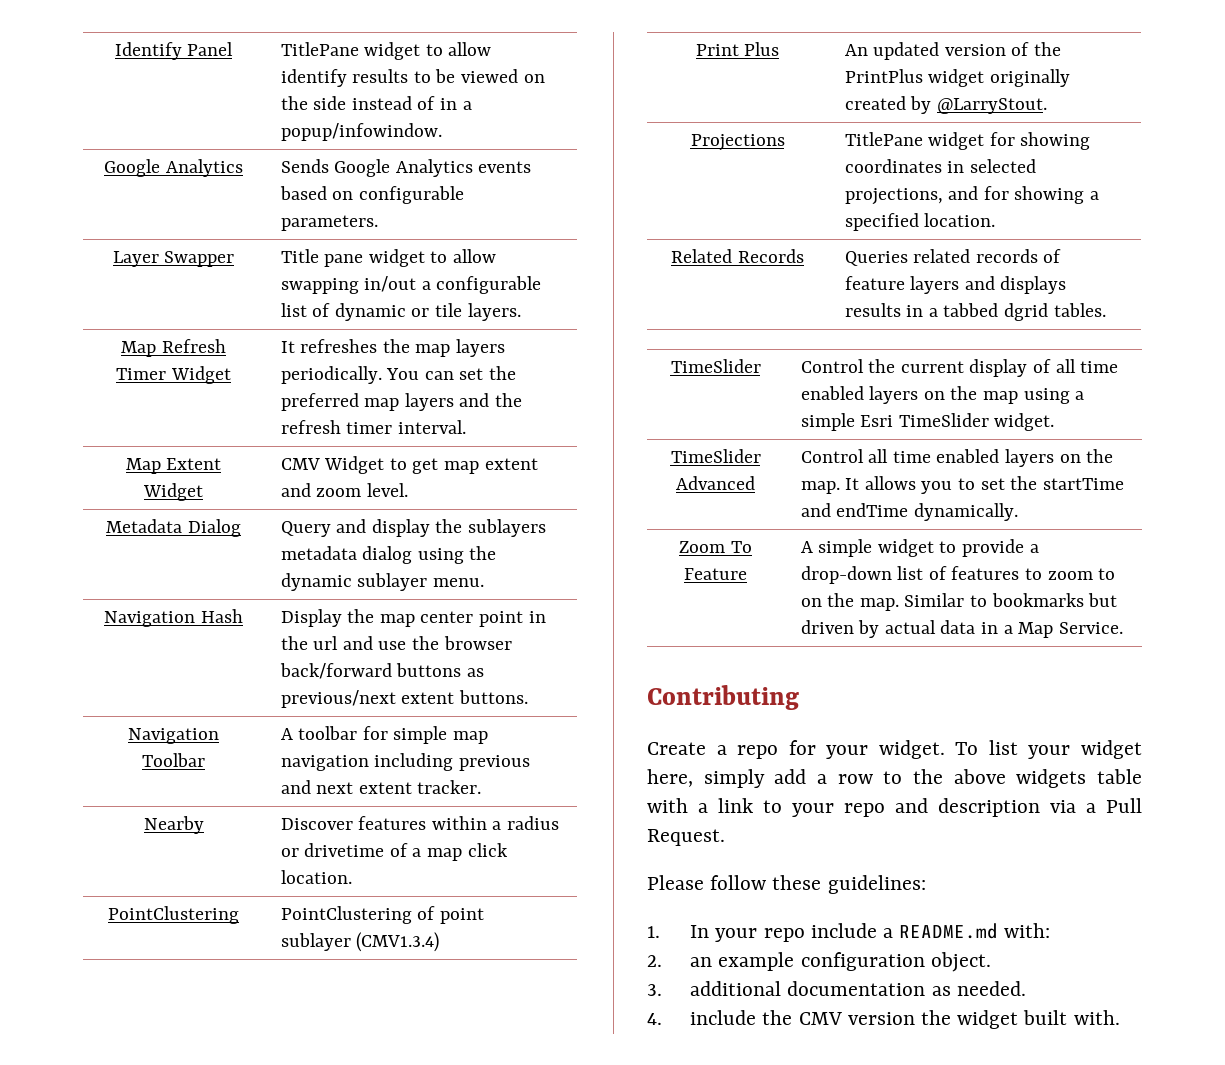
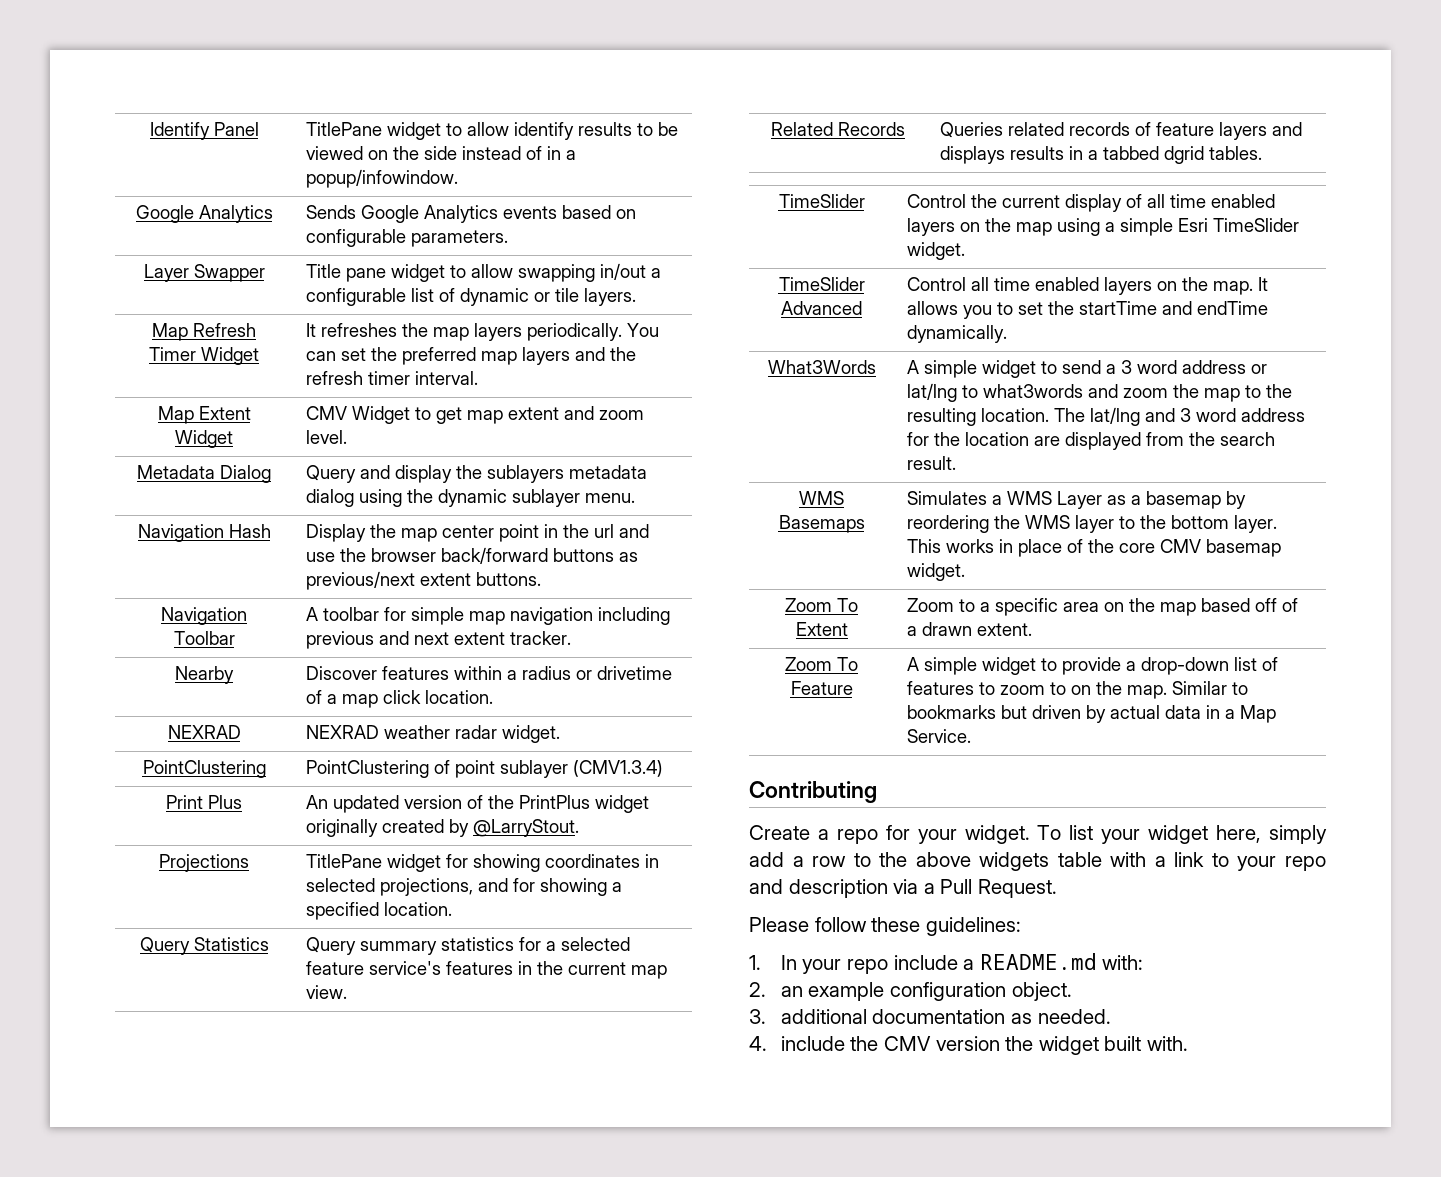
+ NEXRAD | NEXRAD weather radar widget.
+ Query Statistics | Query summary statistics for a selected feature service's features in the current map view.
+ What3Words | A simple widget to send a 3 word address or lat/lng to what3words and zoom the map to the resulting location. The lat/lng and 3 word address for the location are displayed from the search result.
+ WMS Basemaps | Simulates a WMS Layer as a basemap by reordering the WMS layer to the bottom layer. This works in place of the core CMV basemap widget.
+ Zoom To Extent | Zoom to a specific area on the map based off of a drawn extent.

